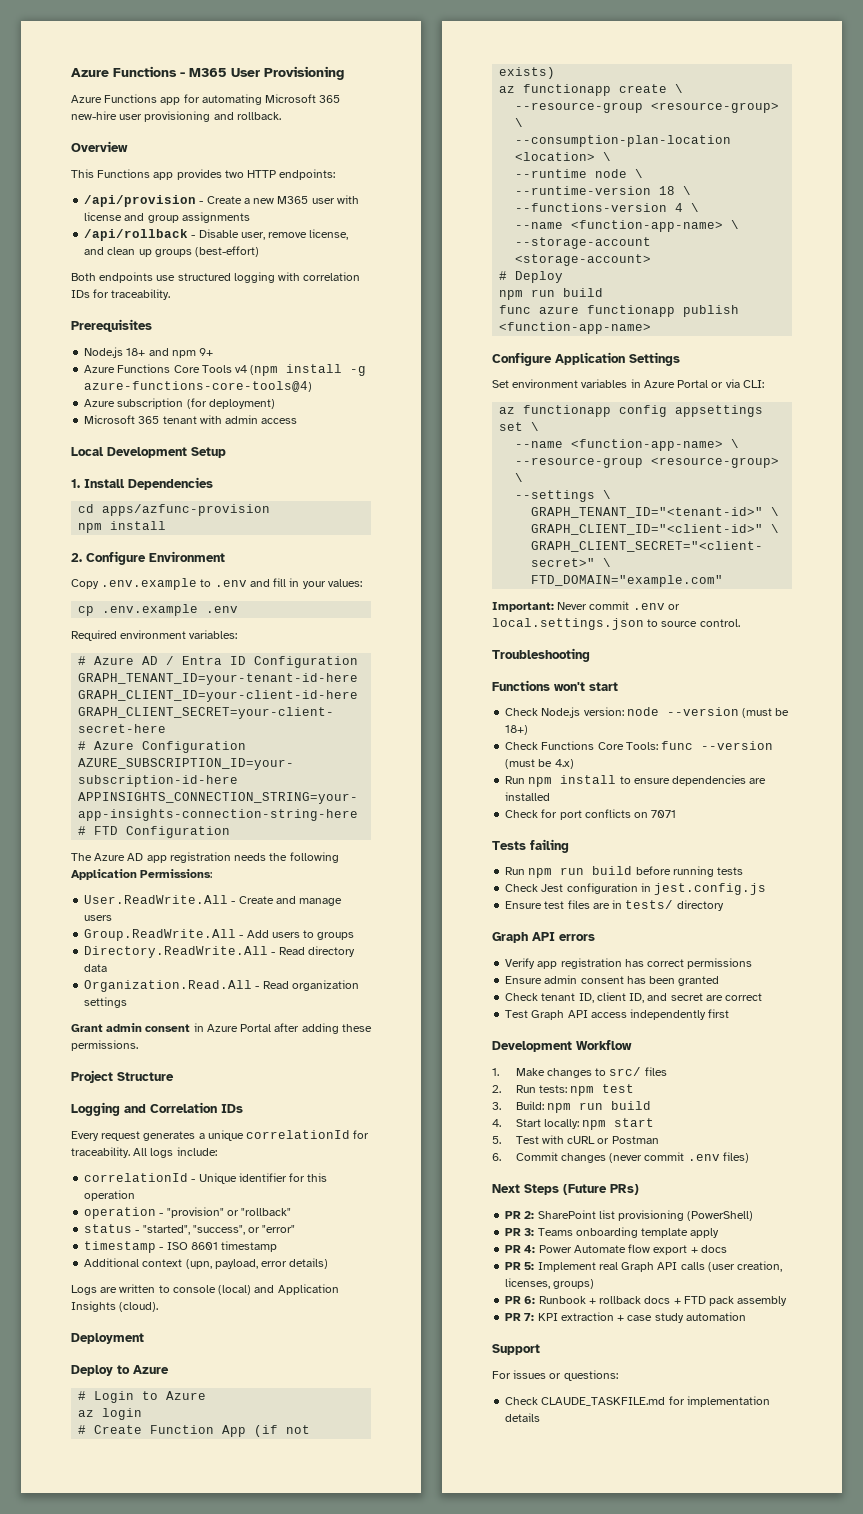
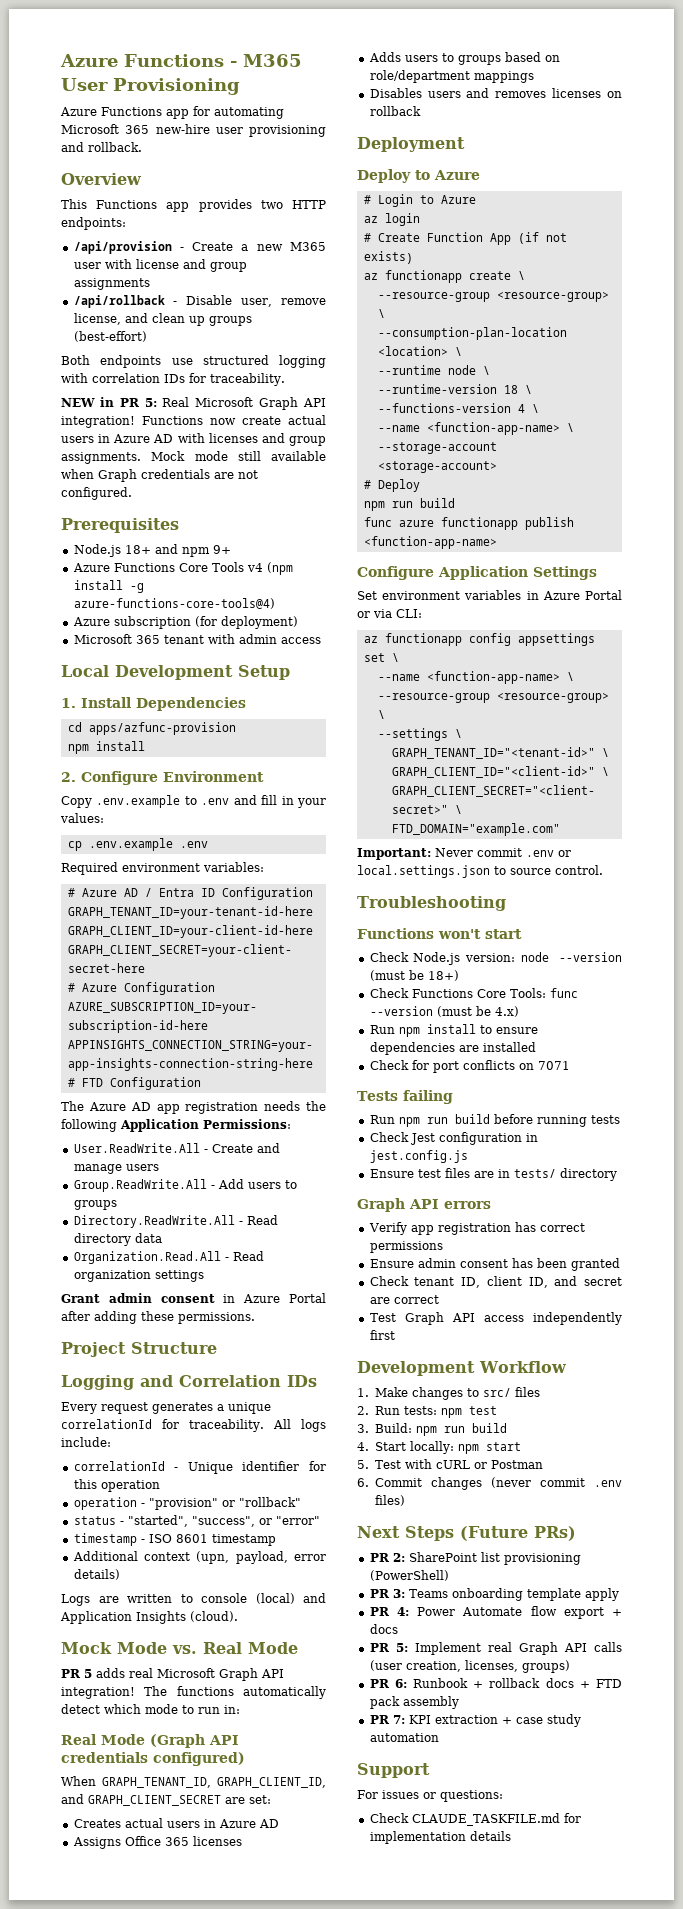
+ NEW in PR 5: Real Microsoft Graph API integration! Functions now create actual users in Azure AD with licenses and group assignments. Mock mode still available when Graph credentials are not configured.
+ Mock Mode vs. Real Mode
+ PR 5 adds real Microsoft Graph API integration! The functions automatically detect which mode to run in:
+ Real Mode (Graph API credentials configured)
+ When GRAPH_TENANT_ID, GRAPH_CLIENT_ID, and GRAPH_CLIENT_SECRET are set:
+ Creates actual users in Azure AD
+ Assigns Office 365 licenses
+ Adds users to groups based on role/department mappings
+ Disables users and removes licenses on rollback

